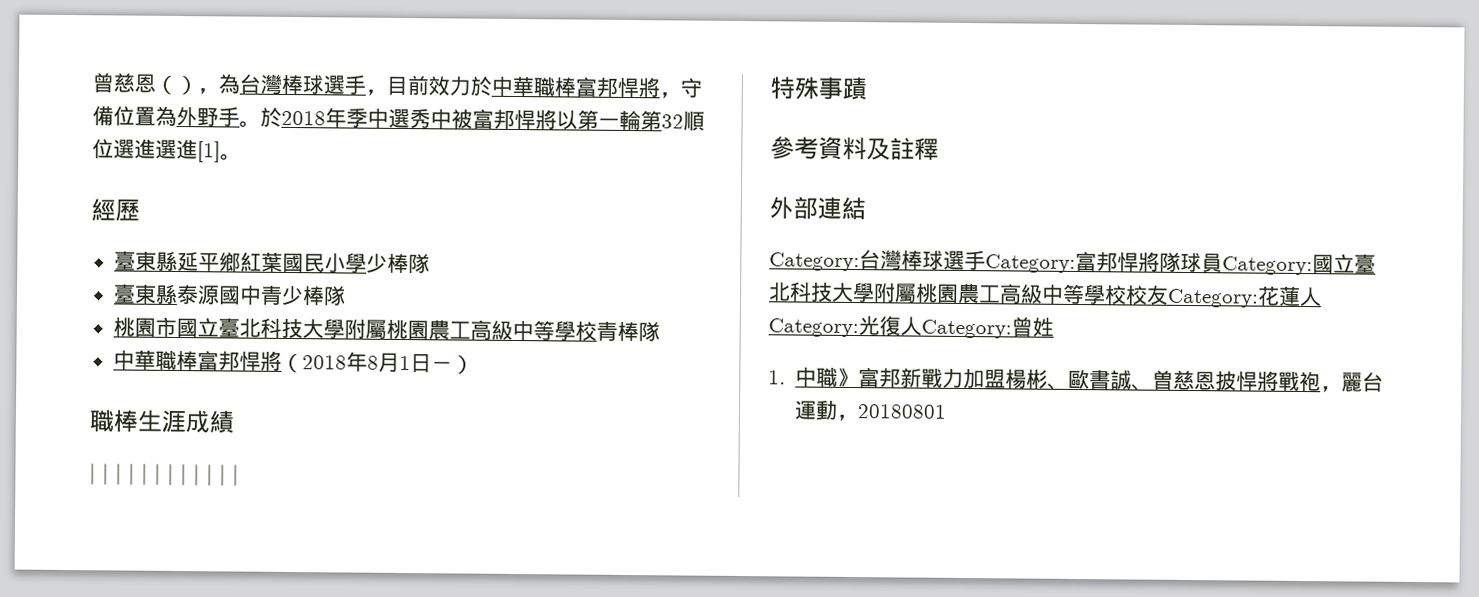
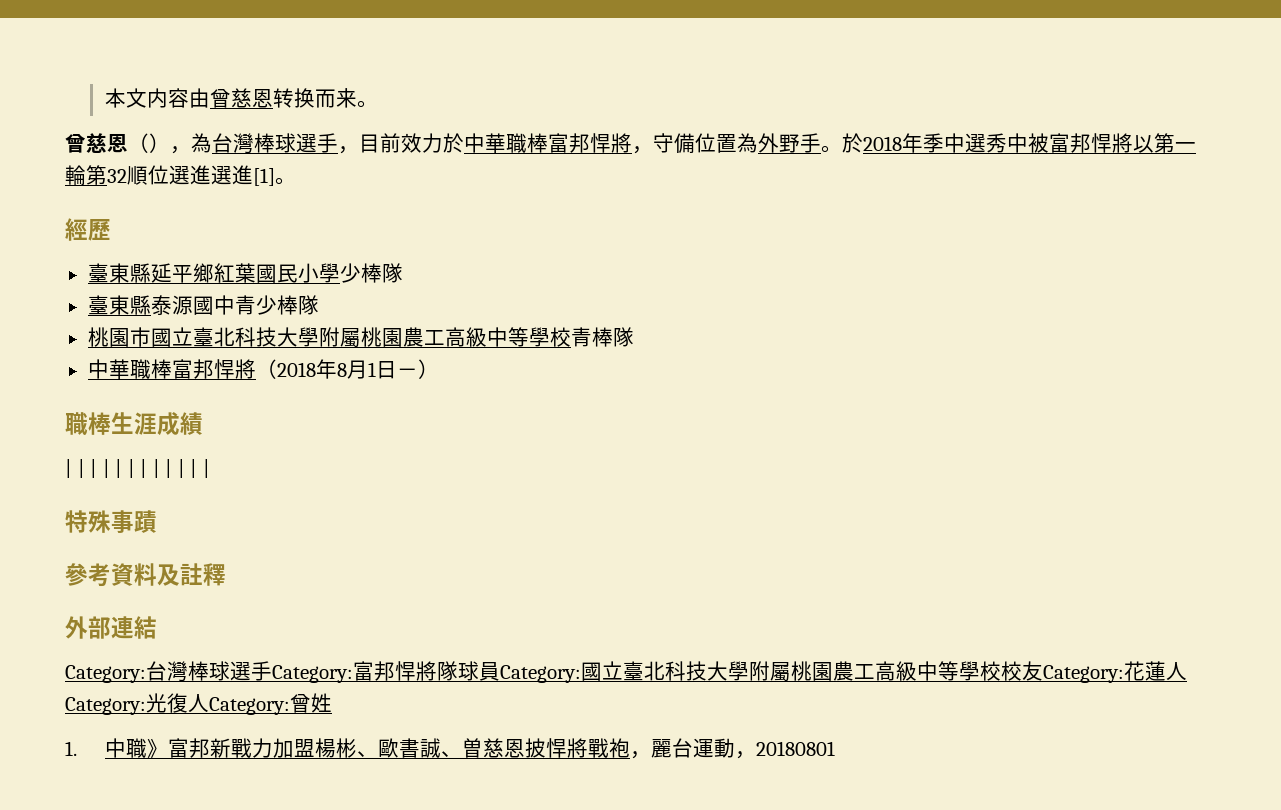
+ 本文内容由曾慈恩转换而来。

